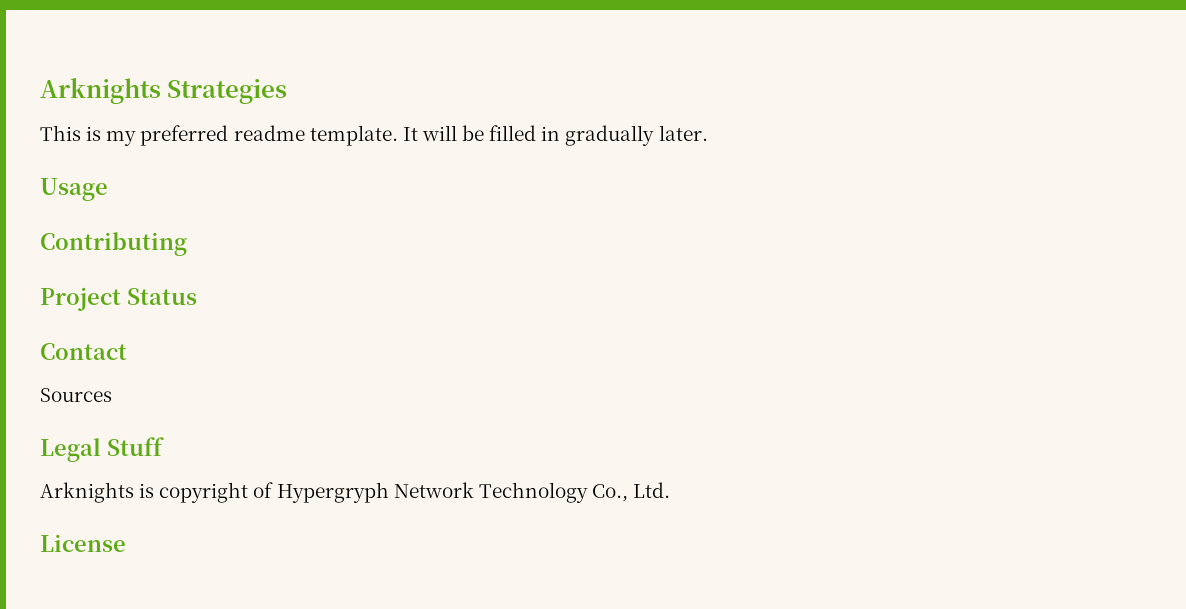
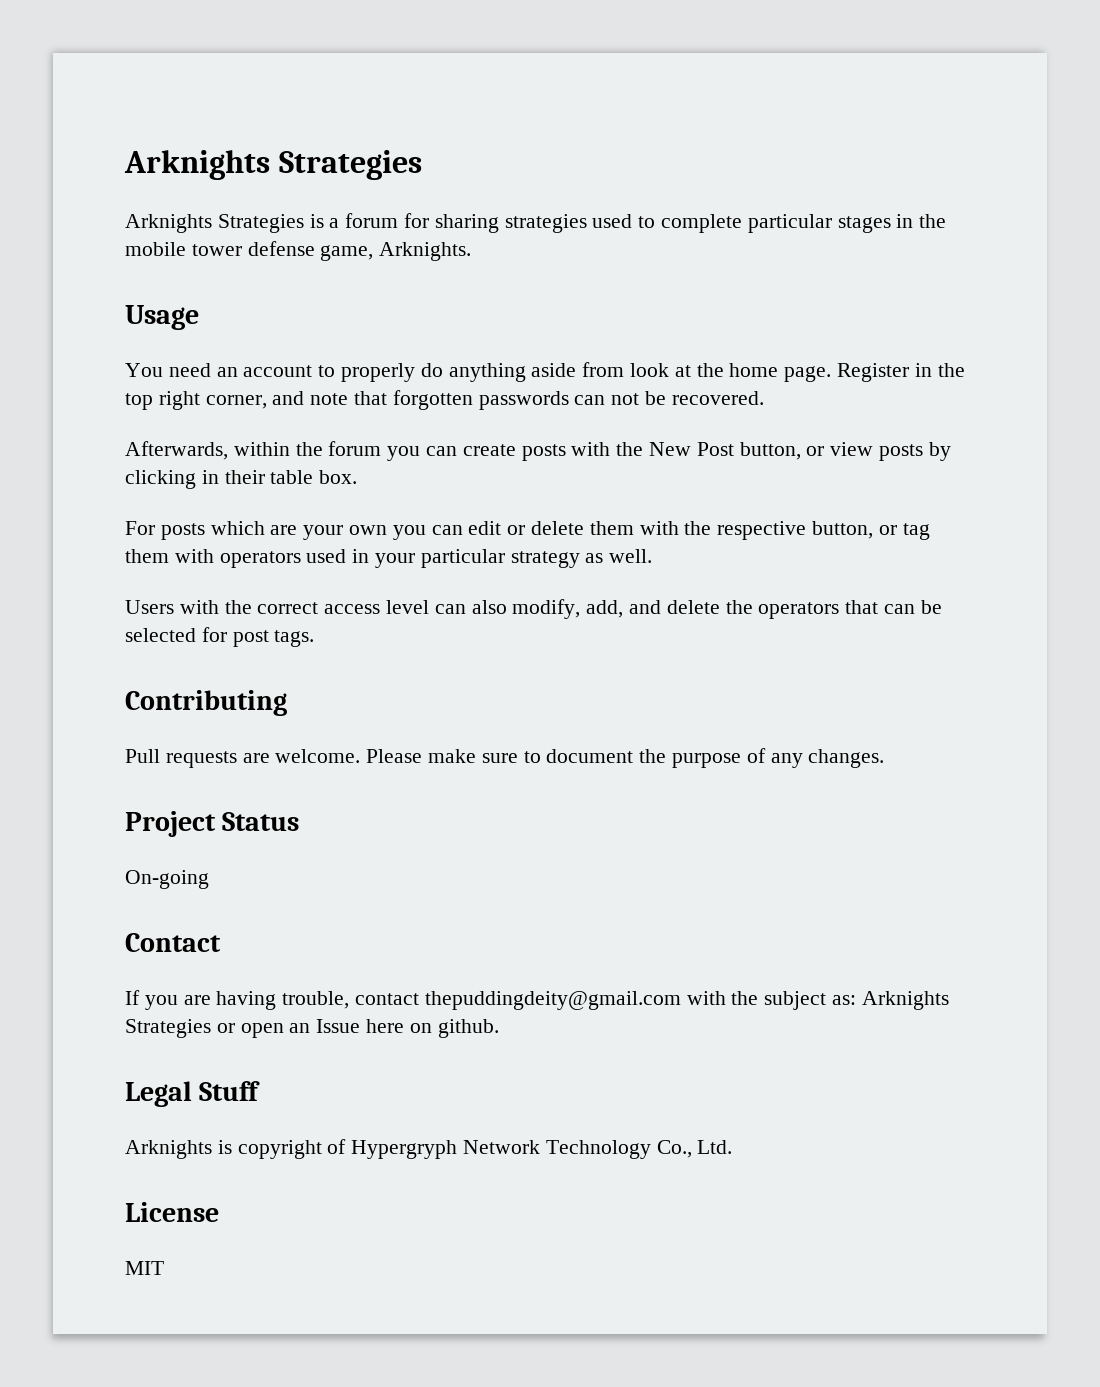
- This is my preferred readme template. It will be filled in gradually later.
+ Arknights Strategies is a forum for sharing strategies used to complete particular stages in the mobile tower defense game, Arknights.
  Usage
+ You need an account to properly do anything aside from look at the home page. Register in the top right corner, and note that forgotten passwords can not be recovered.
+ Afterwards, within the forum you can create posts with the New Post button, or view posts by clicking in their table box.
+ For posts which are your own you can edit or delete them with the respective button, or tag them with operators used in your particular strategy as well.
+ Users with the correct access level can also modify, add, and delete the operators that can be selected for post tags.
  Contributing
+ Pull requests are welcome. Please make sure to document the purpose of any changes.
+ On-going
- Sources
+ If you are having trouble, contact thepuddingdeity@gmail.com with the subject as: Arknights Strategies or open an Issue here on github.
+ MIT

